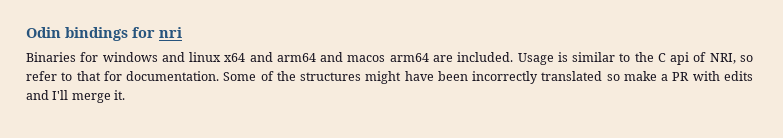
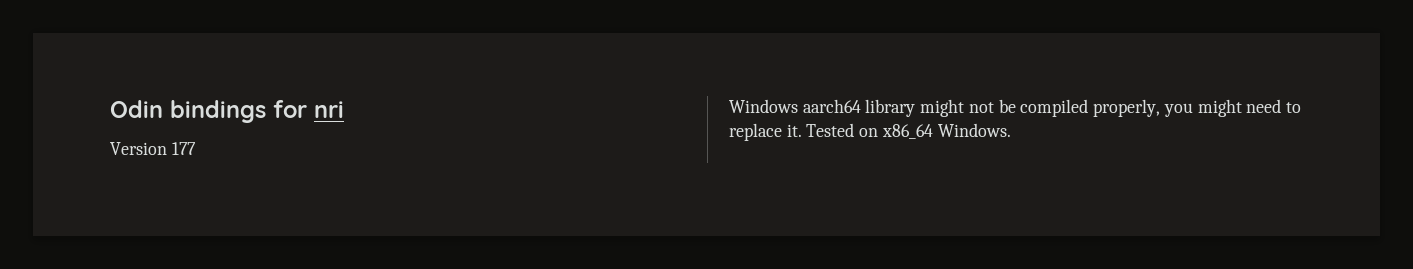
- Binaries for windows and linux x64 and arm64 and macos arm64 are included. Usage is similar to the C api of NRI, so refer to that for documentation. Some of the structures might have been incorrectly translated so make a PR with edits and I'll merge it.
+ Version 177
+ Windows aarch64 library might not be compiled properly, you might need to replace it. Tested on x86_64 Windows.

